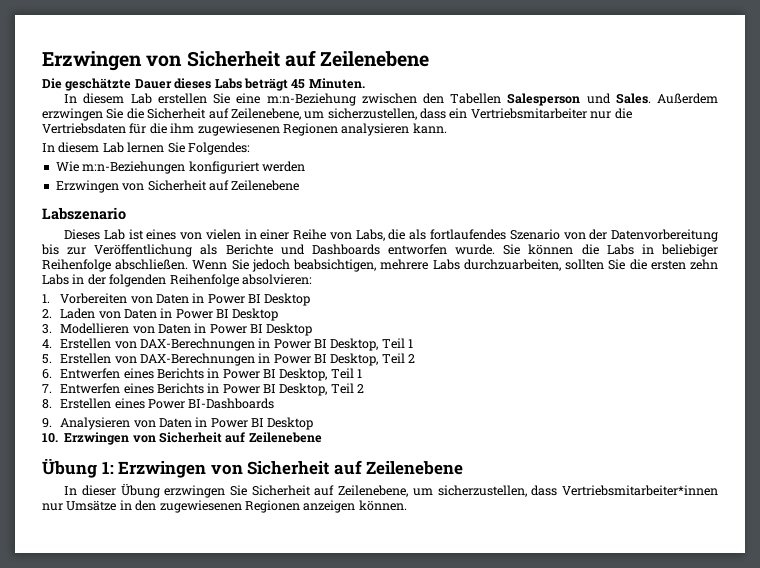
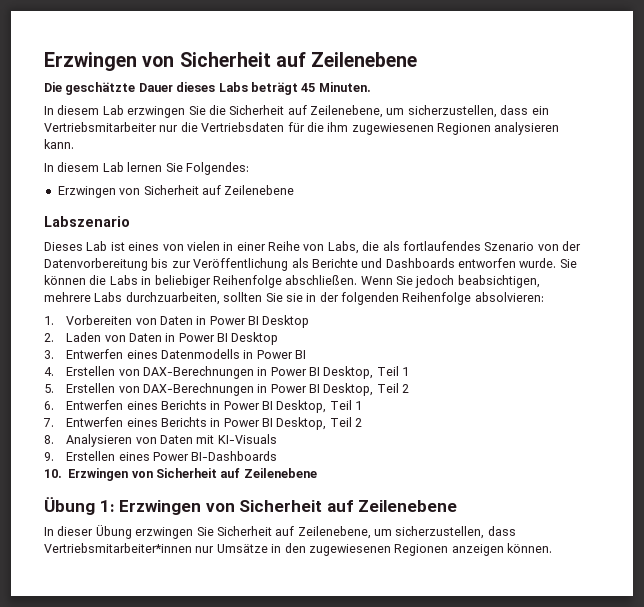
- In diesem Lab erstellen Sie eine m:n-Beziehung zwischen den Tabellen Salesperson und Sales. Außerdem erzwingen Sie die Sicherheit auf Zeilenebene, um sicherzustellen, dass ein Vertriebsmitarbeiter nur die Vertriebsdaten für die ihm zugewiesenen Regionen analysieren kann.
+ In diesem Lab erzwingen Sie die Sicherheit auf Zeilenebene, um sicherzustellen, dass ein Vertriebsmitarbeiter nur die Vertriebsdaten für die ihm zugewiesenen Regionen analysieren kann.
- Wie m:n-Beziehungen konfiguriert werden
- Wenn Sie jedoch beabsichtigen, mehrere Labs durchzuarbeiten, sollten Sie die ersten zehn Labs in der folgenden Reihenfolge absolvieren:
+ Wenn Sie jedoch beabsichtigen, mehrere Labs durchzuarbeiten, sollten Sie sie in der folgenden Reihenfolge absolvieren:
- 3. Modellieren von Daten in Power BI Desktop
+ 3. Entwerfen eines Datenmodells in Power BI
- 8. Erstellen eines Power BI-Dashboards
- 9. Analysieren von Daten in Power BI Desktop
+ 8. Analysieren von Daten mit KI-Visuals
+ 9. Erstellen eines Power BI-Dashboards

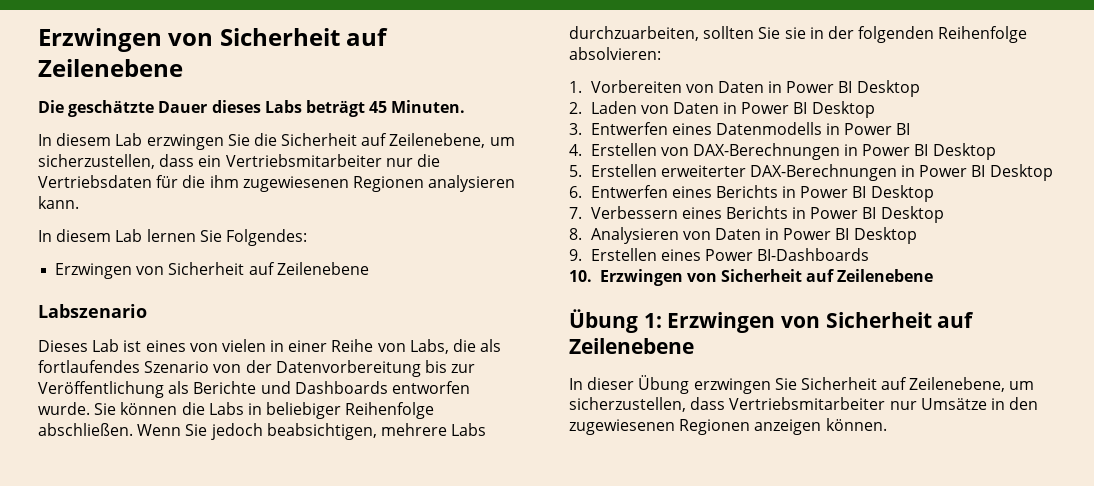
- 4. Erstellen von DAX-Berechnungen in Power BI Desktop, Teil 1
+ 4. Erstellen von DAX-Berechnungen in Power BI Desktop
- 5. Erstellen von DAX-Berechnungen in Power BI Desktop, Teil 2
+ 5. Erstellen erweiterter DAX-Berechnungen in Power BI Desktop
- 6. Entwerfen eines Berichts in Power BI Desktop, Teil 1
+ 6. Entwerfen eines Berichts in Power BI Desktop
- 7. Entwerfen eines Berichts in Power BI Desktop, Teil 2
+ 7. Verbessern eines Berichts in Power BI Desktop
- 8. Analysieren von Daten mit KI-Visuals
+ 8. Analysieren von Daten in Power BI Desktop
- In dieser Übung erzwingen Sie Sicherheit auf Zeilenebene, um sicherzustellen, dass Vertriebsmitarbeiter*innen nur Umsätze in den zugewiesenen Regionen anzeigen können.
+ In dieser Übung erzwingen Sie Sicherheit auf Zeilenebene, um sicherzustellen, dass Vertriebsmitarbeiter nur Umsätze in den zugewiesenen Regionen anzeigen können.

